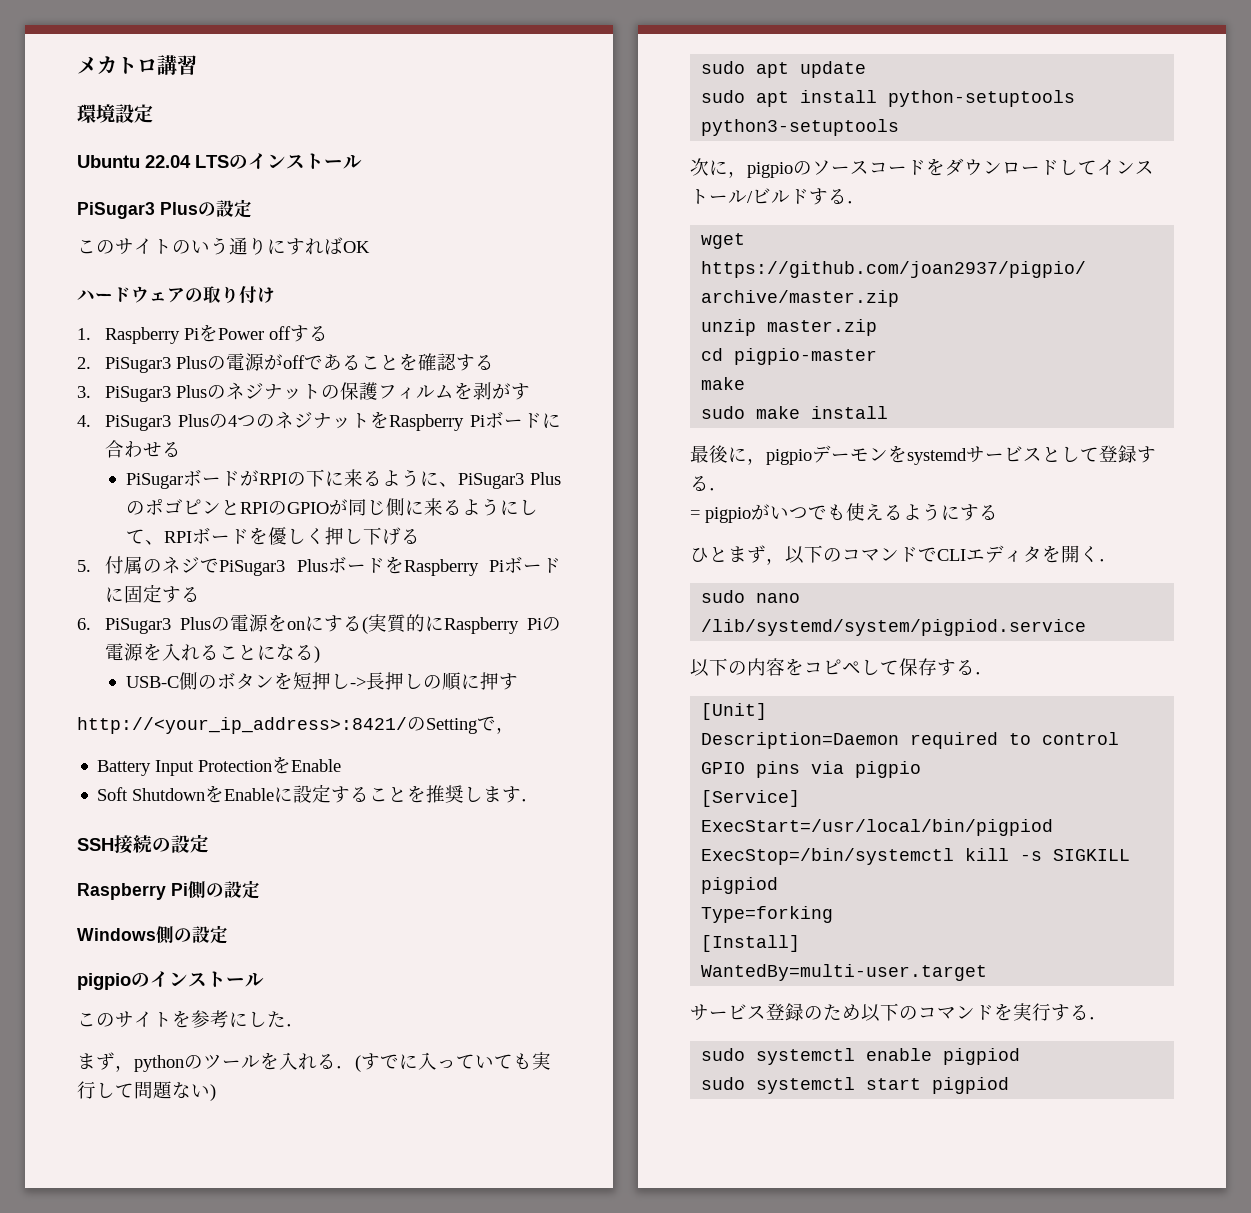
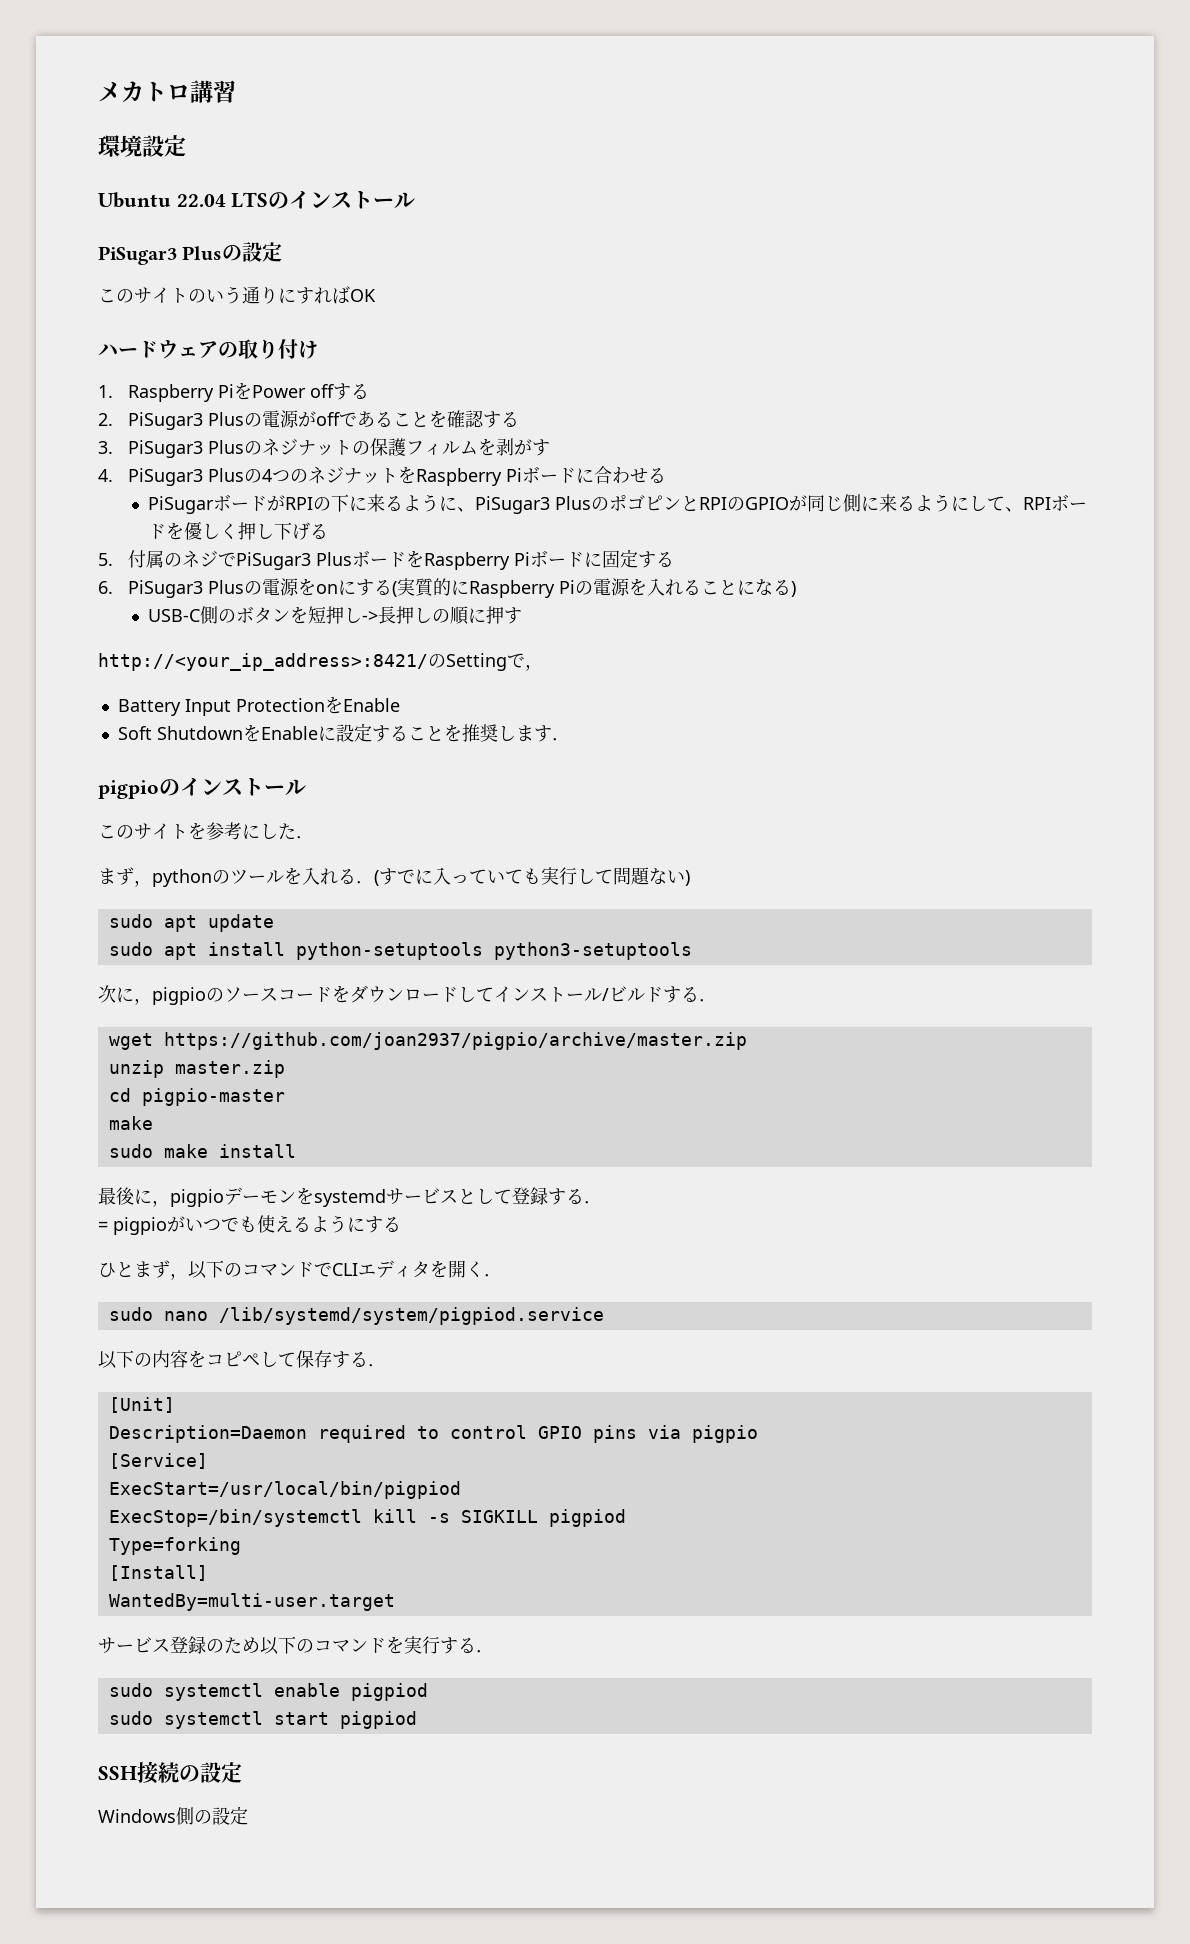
- SSH接続の設定
- Raspberry Pi側の設定
- Windows側の設定
+ SSH接続の設定
+ Windows側の設定

